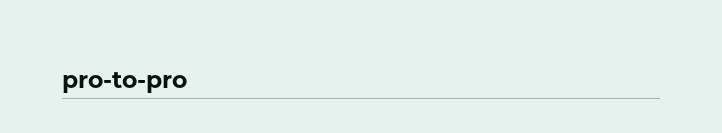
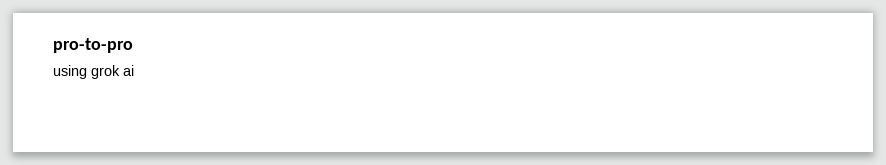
+ using grok ai

